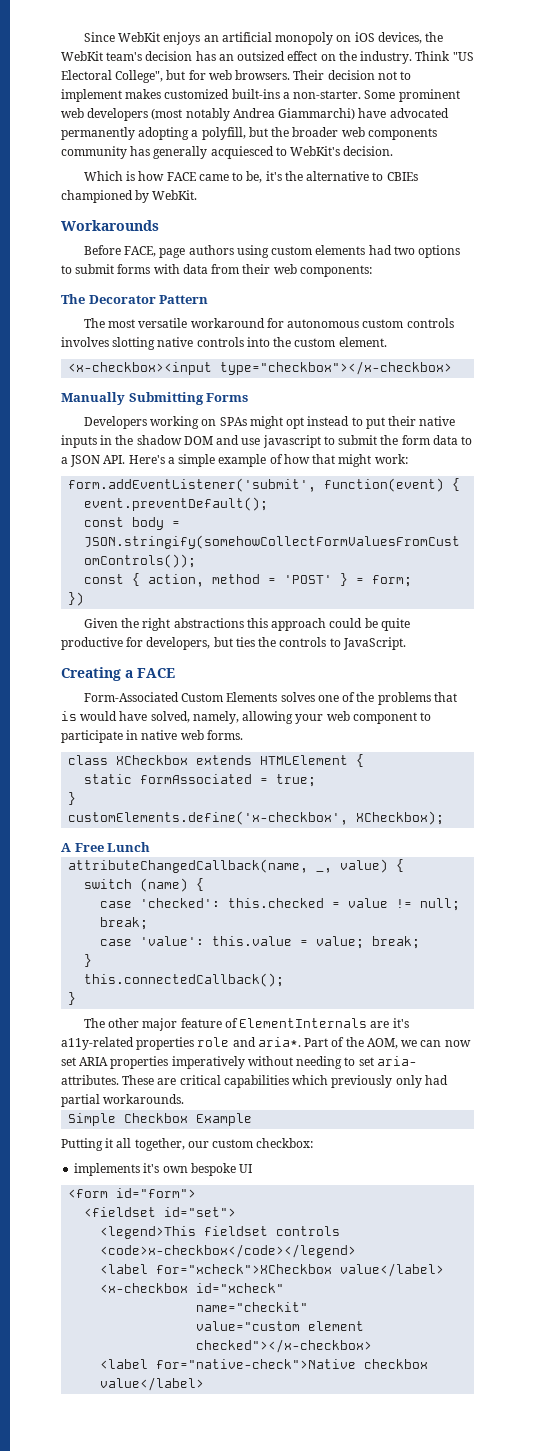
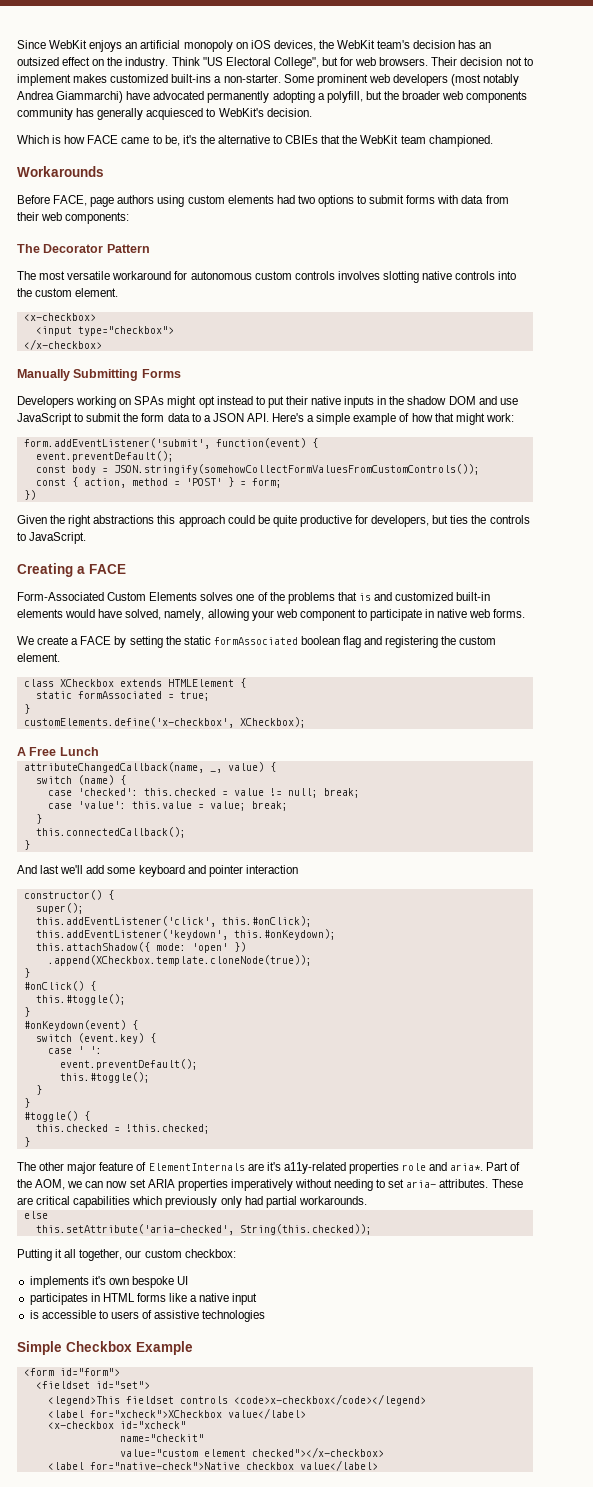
- Which is how FACE came to be, it's the alternative to CBIEs championed by WebKit.
+ Which is how FACE came to be, it's the alternative to CBIEs that the WebKit team championed.
- <x-checkbox><input type="checkbox"></x-checkbox>
+ <x-checkbox>
+ <input type="checkbox">
+ </x-checkbox>
- Developers working on SPAs might opt instead to put their native inputs in the shadow DOM and use javascript to submit the form data to a JSON API. Here's a simple example of how that might work:
+ Developers working on SPAs might opt instead to put their native inputs in the shadow DOM and use JavaScript to submit the form data to a JSON API. Here's a simple example of how that might work:
- Form-Associated Custom Elements solves one of the problems that is would have solved, namely, allowing your web component to participate in native web forms.
+ Form-Associated Custom Elements solves one of the problems that is and customized built-in elements would have solved, namely, allowing your web component to participate in native web forms.
+ We create a FACE by setting the static formAssociated boolean flag and registering the custom element.
+ And last we'll add some keyboard and pointer interaction
+ constructor() {
+ super();
+ this.addEventListener('click', this.#onClick);
+ this.addEventListener('keydown', this.#onKeydown);
+ this.attachShadow({ mode: 'open' })
+ .append(XCheckbox.template.cloneNode(true));
+ }
+ #onClick() {
+ this.#toggle();
+ }
+ #onKeydown(event) {
+ switch (event.key) {
+ case ' ':
+ event.preventDefault();
+ this.#toggle();
+ }
+ }
+ #toggle() {
+ this.checked = !this.checked;
+ }
- Simple Checkbox Example
+ else
+ this.setAttribute('aria-checked', String(this.checked));
+ participates in HTML forms like a native input
+ is accessible to users of assistive technologies
+ Simple Checkbox Example

